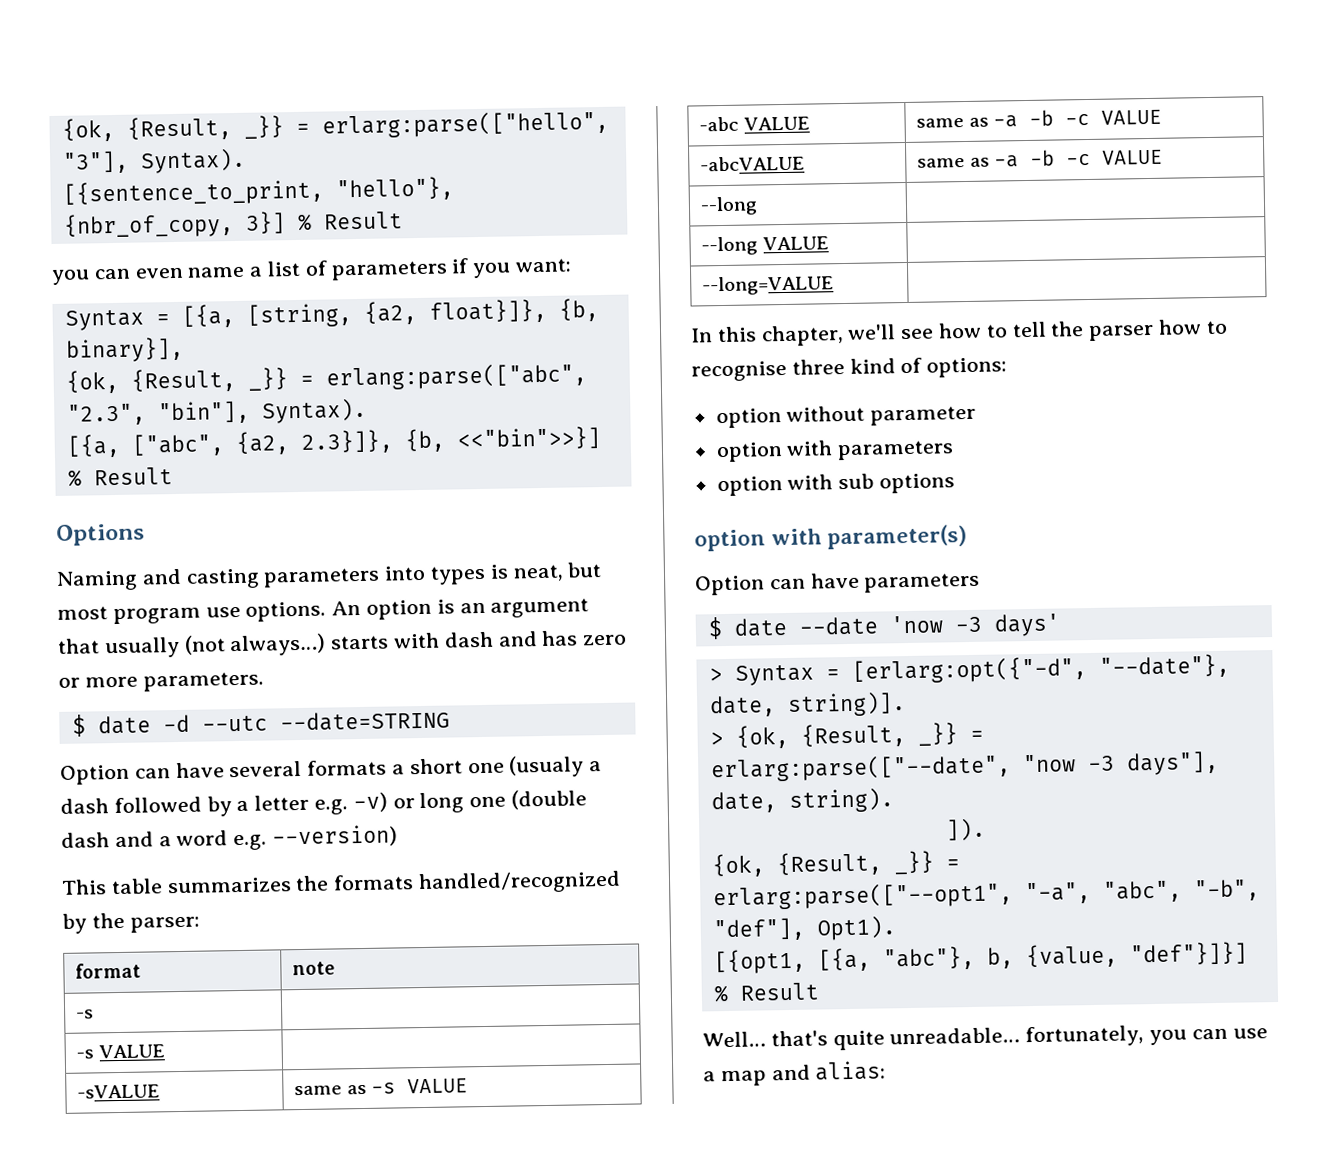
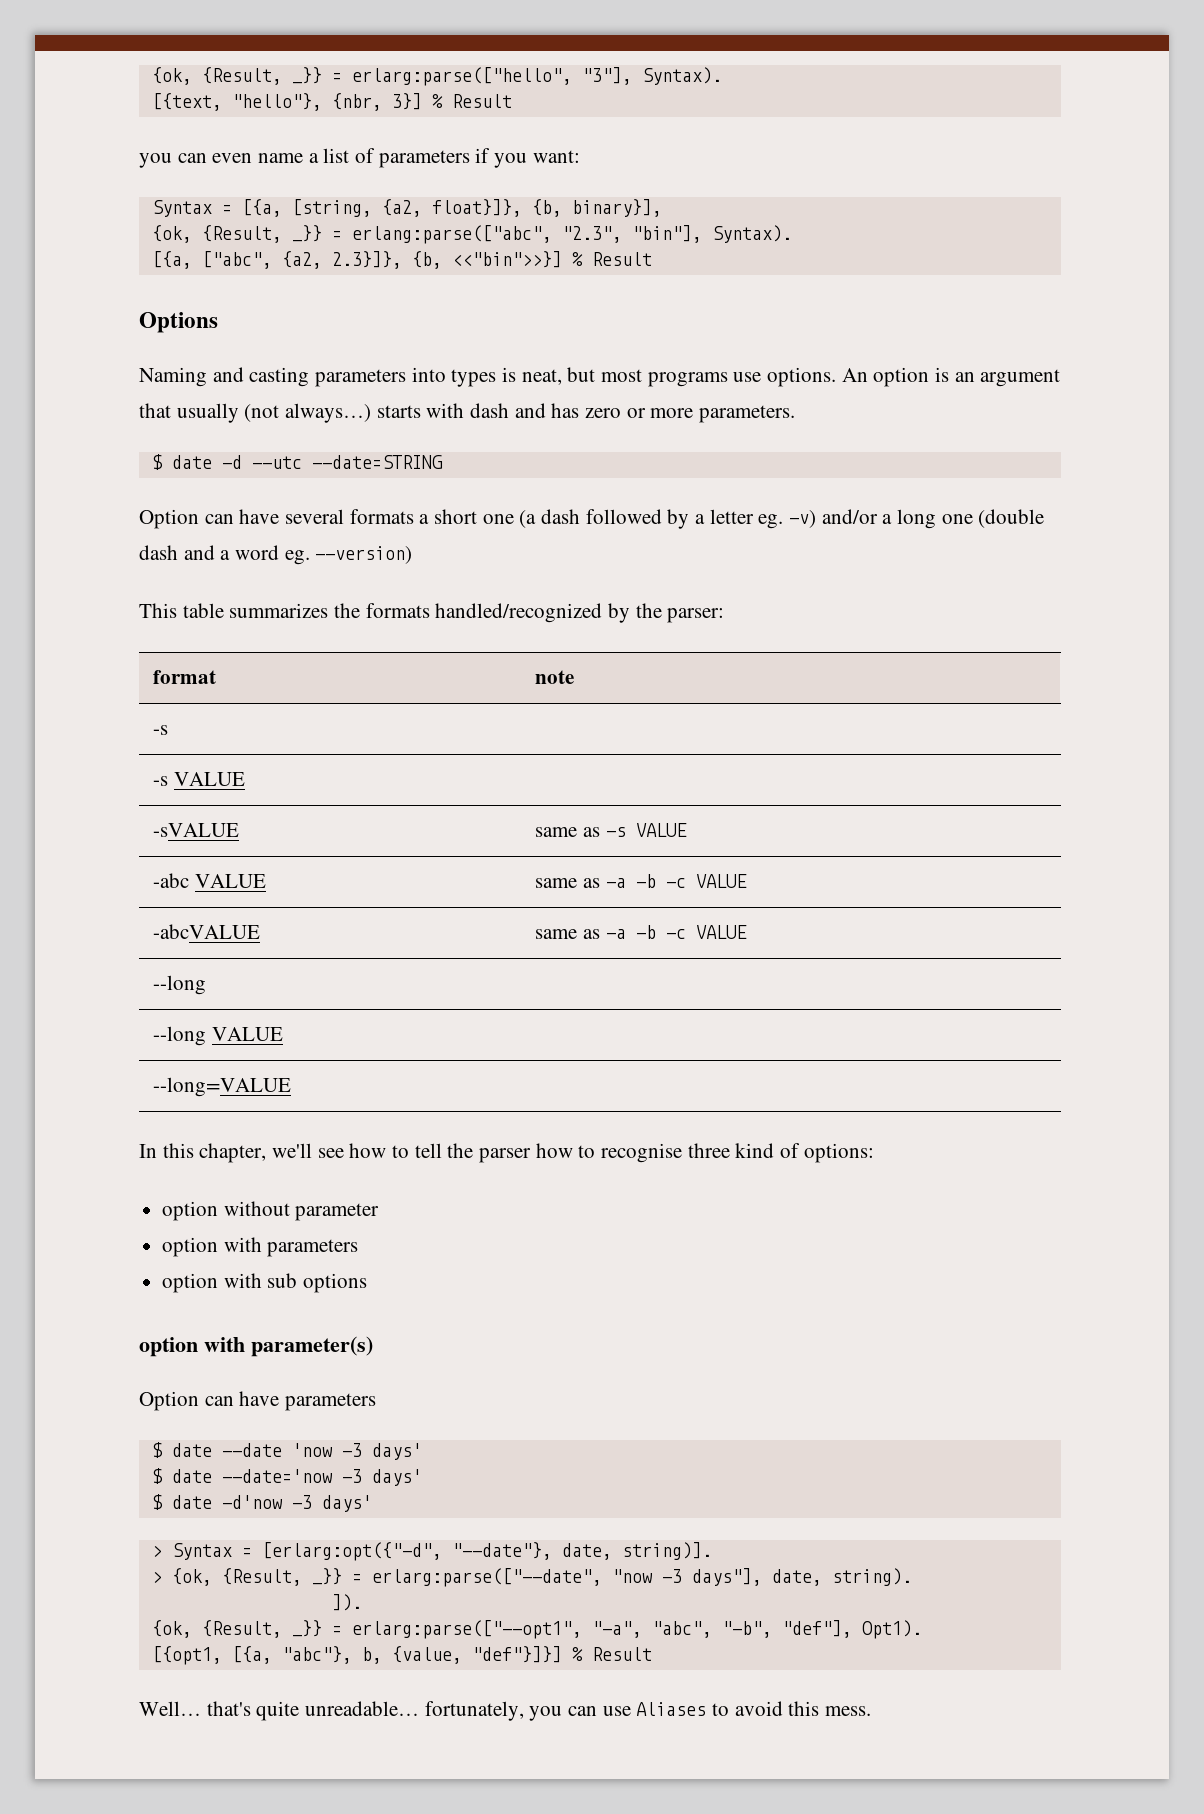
- [{sentence_to_print, "hello"}, {nbr_of_copy, 3}] % Result
+ [{text, "hello"}, {nbr, 3}] % Result
- Naming and casting parameters into types is neat, but most program use options.
+ Naming and casting parameters into types is neat, but most programs use options.
- Option can have several formats a short one (usualy a dash followed by a letter e.g. -v) or long one (double dash and a word e.g. --version)
+ Option can have several formats a short one (a dash followed by a letter eg. -v) and/or a long one (double dash and a word eg. --version)
+ $ date --date='now -3 days'
+ $ date -d'now -3 days'
- Well… that's quite unreadable… fortunately, you can use a map and alias:
+ Well… that's quite unreadable… fortunately, you can use Aliases to avoid this mess.

